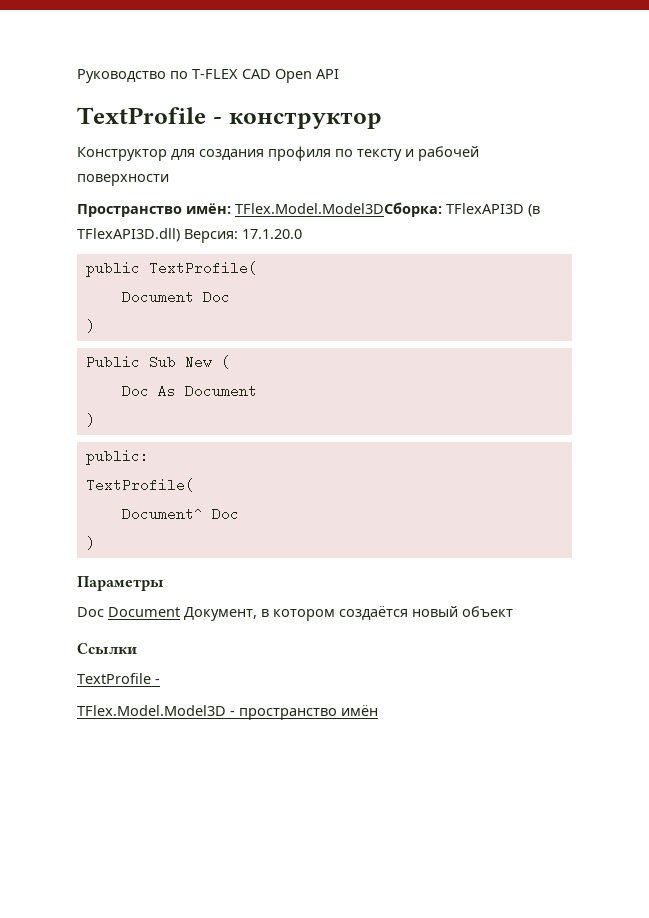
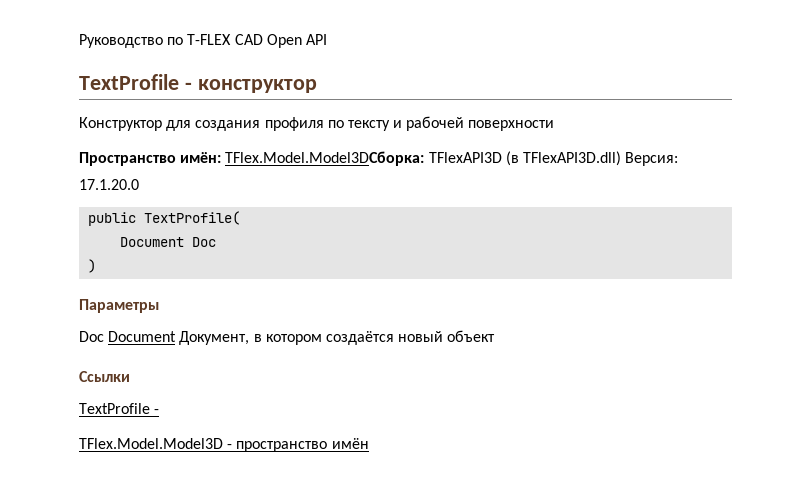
- Public Sub New (
- Doc As Document
- )
- public:
- TextProfile(
- Document^ Doc
- )

